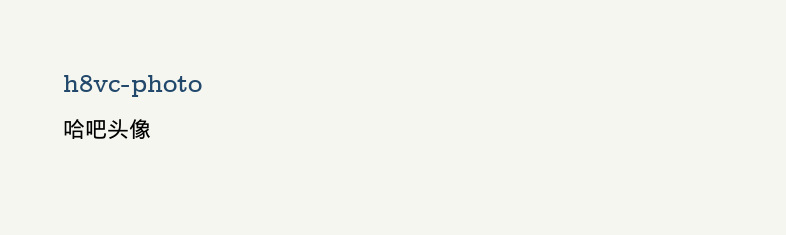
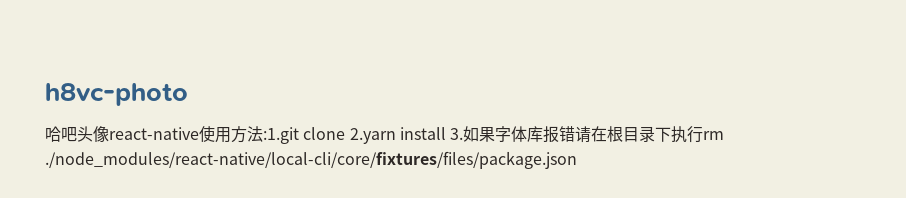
- 哈吧头像
+ 哈吧头像react-native使用方法:1.git clone 2.yarn install 3.如果字体库报错请在根目录下执行rm ./node_modules/react-native/local-cli/core/fixtures/files/package.json

